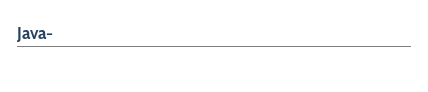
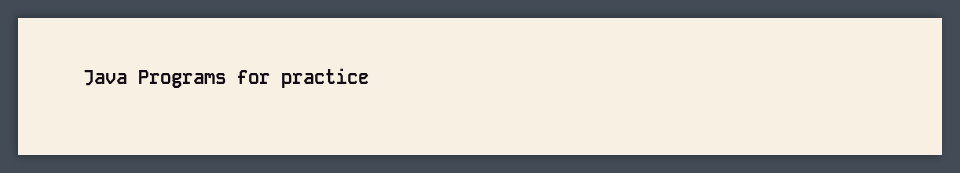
- Java-
+ Java Programs for practice

